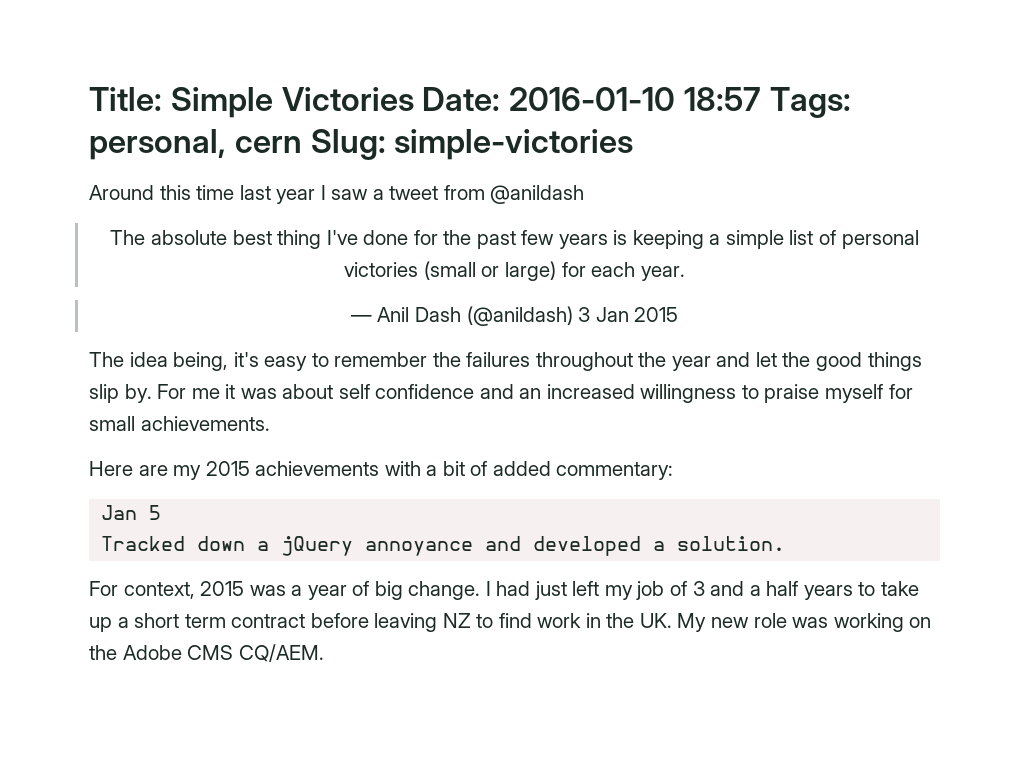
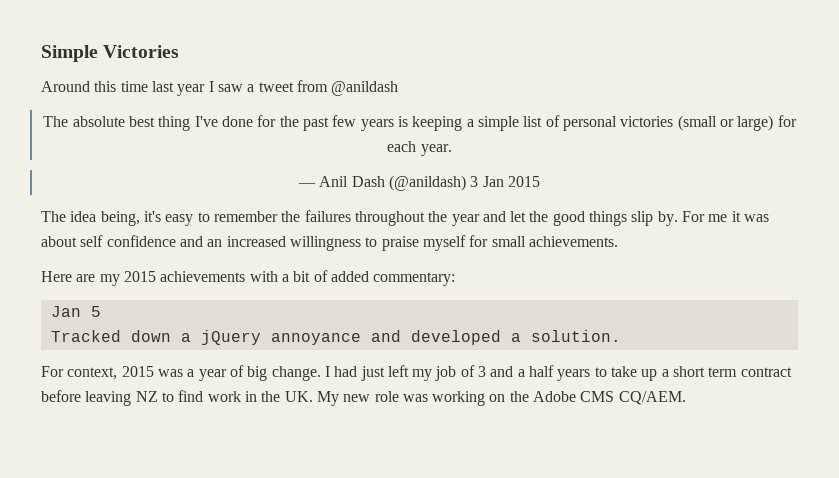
- Title: Simple Victories Date: 2016-01-10 18:57 Tags: personal, cern Slug: simple-victories
+ Simple Victories

